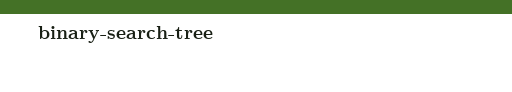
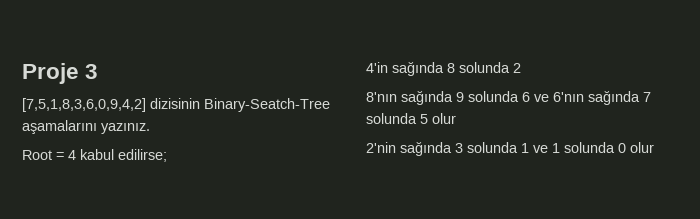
- binary-search-tree
+ Proje 3
+ [7,5,1,8,3,6,0,9,4,2] dizisinin Binary-Seatch-Tree aşamalarını yazınız.
+ Root = 4 kabul edilirse;
+ 4'in sağında 8 solunda 2
+ 8'nın sağında 9 solunda 6 ve 6'nın sağında 7 solunda 5 olur
+ 2'nin sağında 3 solunda 1 ve 1 solunda 0 olur

